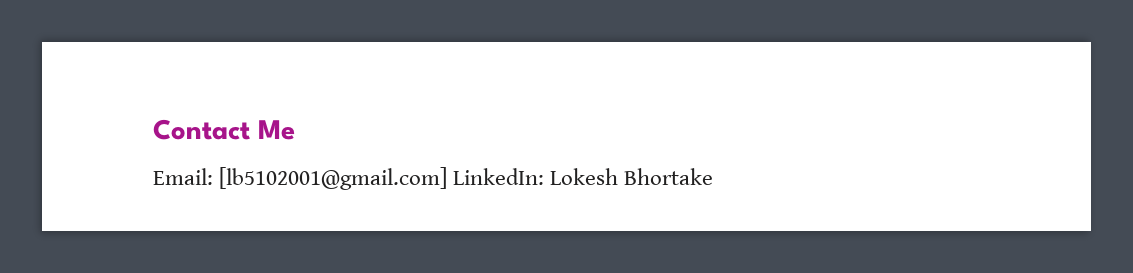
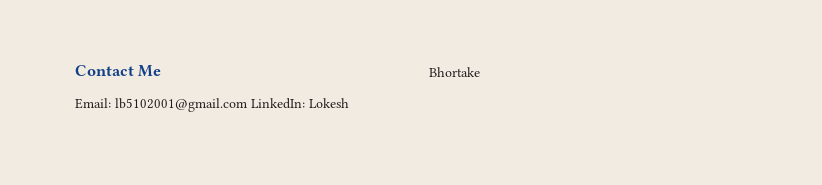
- Email: [lb5102001@gmail.com] LinkedIn: Lokesh Bhortake
+ Email: lb5102001@gmail.com LinkedIn: Lokesh Bhortake

